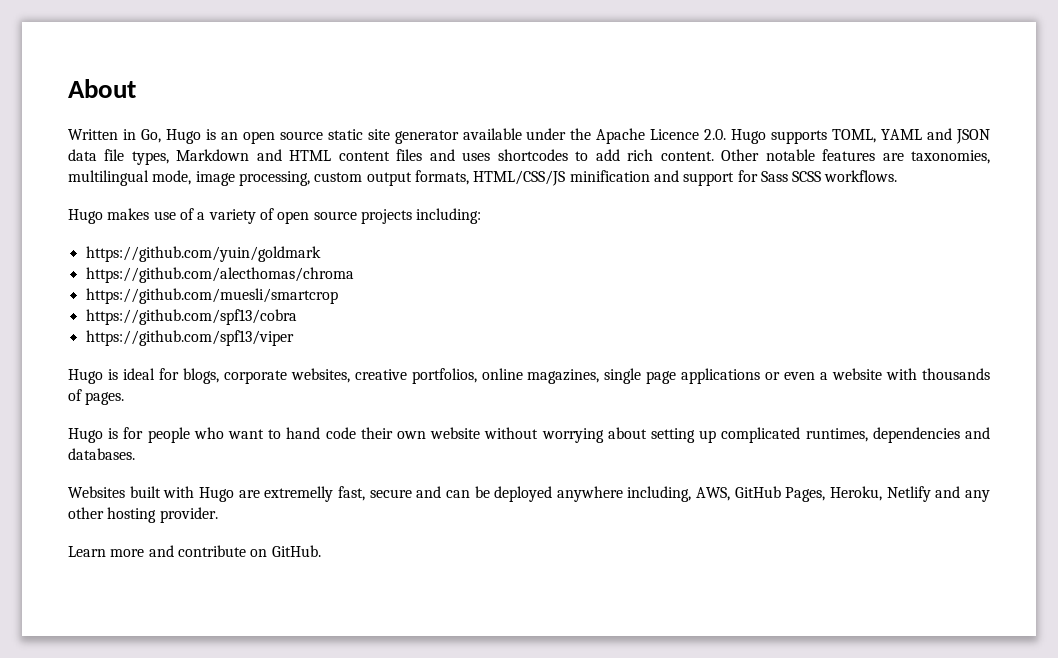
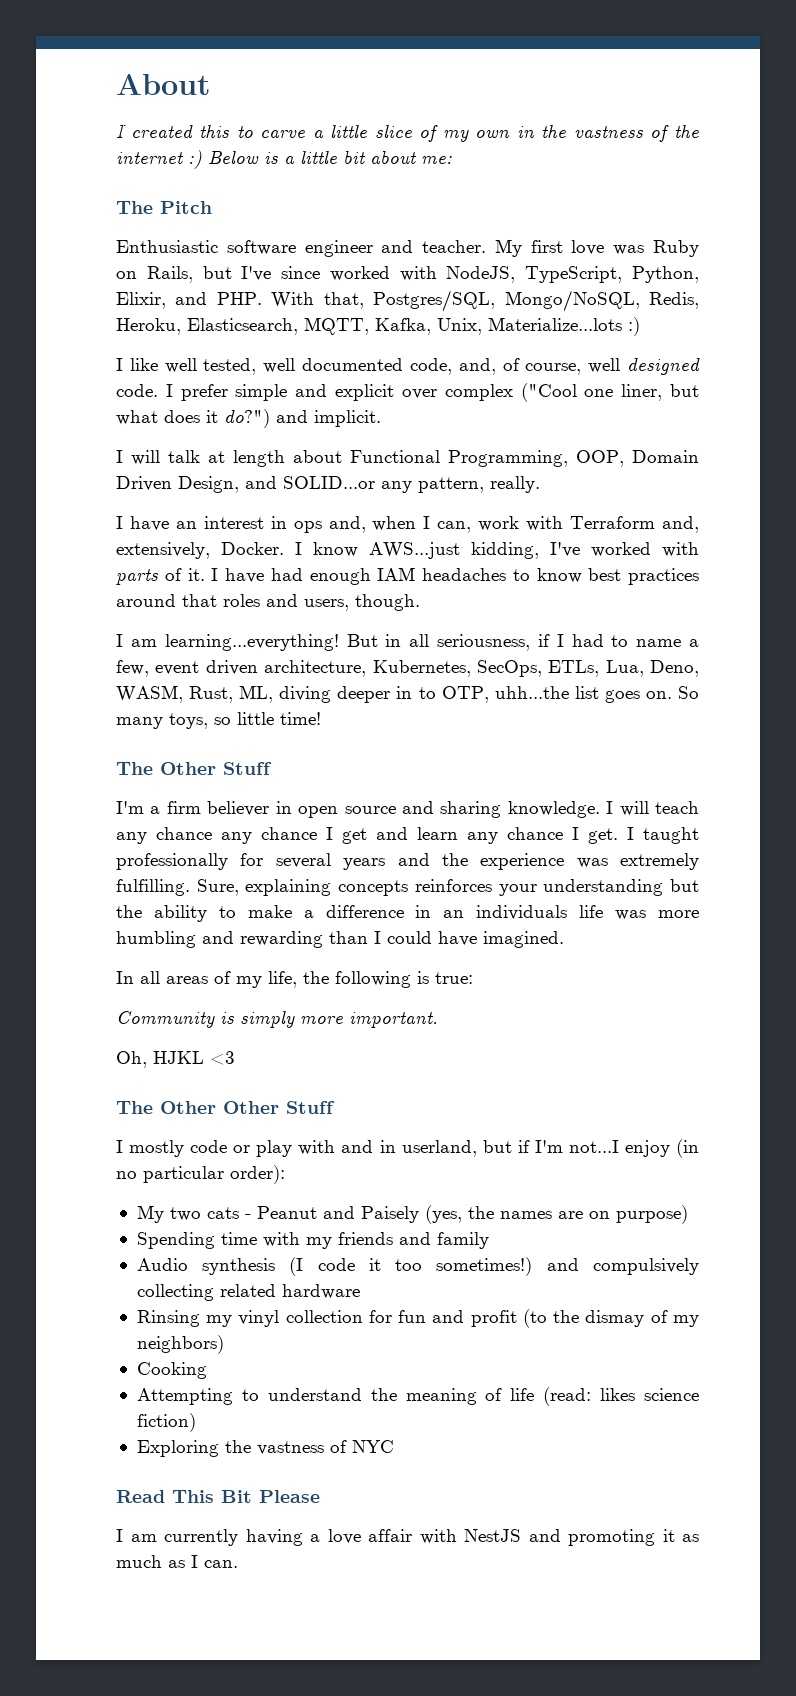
- Written in Go, Hugo is an open source static site generator available under the Apache Licence 2.0. Hugo supports TOML, YAML and JSON data file types, Markdown and HTML content files and uses shortcodes to add rich content. Other notable features are taxonomies, multilingual mode, image processing, custom output formats, HTML/CSS/JS minification and support for Sass SCSS workflows.
- Hugo makes use of a variety of open source projects including:
- https://github.com/yuin/goldmark
- https://github.com/alecthomas/chroma
- https://github.com/muesli/smartcrop
- https://github.com/spf13/cobra
- https://github.com/spf13/viper
- Hugo is ideal for blogs, corporate websites, creative portfolios, online magazines, single page applications or even a website with thousands of pages.
- Hugo is for people who want to hand code their own website without worrying about setting up complicated runtimes, dependencies and databases.
- Websites built with Hugo are extremelly fast, secure and can be deployed anywhere including, AWS, GitHub Pages, Heroku, Netlify and any other hosting provider.
- Learn more and contribute on GitHub.
+ I created this to carve a little slice of my own in the vastness of the internet :) Below is a little bit about me:
+ The Pitch
+ Enthusiastic software engineer and teacher. My first love was Ruby on Rails, but I've since worked with NodeJS, TypeScript, Python, Elixir, and PHP. With that, Postgres/SQL, Mongo/NoSQL, Redis, Heroku, Elasticsearch, MQTT, Kafka, Unix, Materialize...lots :)
+ I like well tested, well documented code, and, of course, well designed code. I prefer simple and explicit over complex ("Cool one liner, but what does it do?") and implicit.
+ I will talk at length about Functional Programming, OOP, Domain Driven Design, and SOLID...or any pattern, really.
+ I have an interest in ops and, when I can, work with Terraform and, extensively, Docker. I know AWS...just kidding, I've worked with parts of it. I have had enough IAM headaches to know best practices around that roles and users, though.
+ I am learning...everything! But in all seriousness, if I had to name a few, event driven architecture, Kubernetes, SecOps, ETLs, Lua, Deno, WASM, Rust, ML, diving deeper in to OTP, uhh...the list goes on. So many toys, so little time!
+ The Other Stuff
+ I'm a firm believer in open source and sharing knowledge. I will teach any chance any chance I get and learn any chance I get. I taught professionally for several years and the experience was extremely fulfilling. Sure, explaining concepts reinforces your understanding but the ability to make a difference in an individuals life was more humbling and rewarding than I could have imagined.
+ In all areas of my life, the following is true:
+ Community is simply more important.
+ Oh, HJKL <3
+ The Other Other Stuff
+ I mostly code or play with and in userland, but if I'm not...I enjoy (in no particular order):
+ My two cats - Peanut and Paisely (yes, the names are on purpose)
+ Spending time with my friends and family
+ Audio synthesis (I code it too sometimes!) and compulsively collecting related hardware
+ Rinsing my vinyl collection for fun and profit (to the dismay of my neighbors)
+ Cooking
+ Attempting to understand the meaning of life (read: likes science fiction)
+ Exploring the vastness of NYC
+ Read This Bit Please
+ I am currently having a love affair with NestJS and promoting it as much as I can.

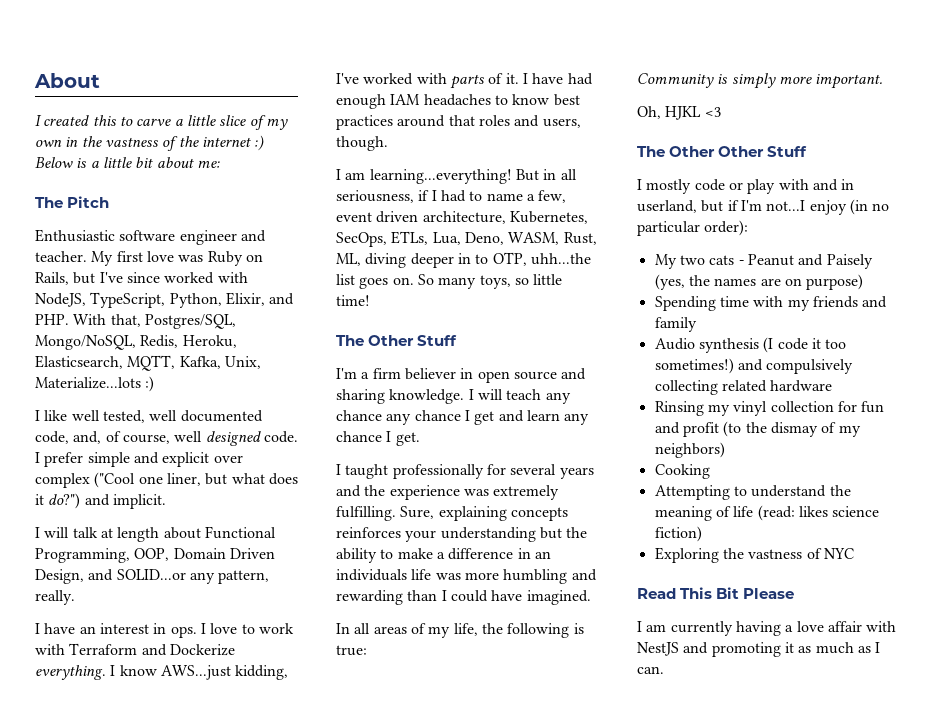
- I have an interest in ops and, when I can, work with Terraform and, extensively, Docker.
+ I have an interest in ops. I love to work with Terraform and Dockerize everything.
- I will teach any chance any chance I get and learn any chance I get. I taught professionally for several years and the experience was extremely fulfilling.
+ I will teach any chance any chance I get and learn any chance I get.
+ I taught professionally for several years and the experience was extremely fulfilling.

